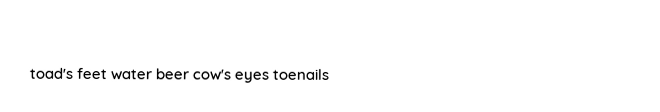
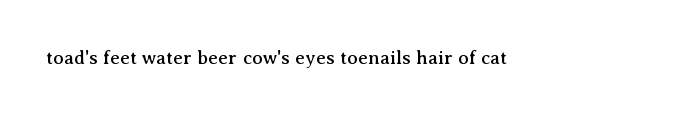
- toad's feet water beer cow's eyes toenails
+ toad's feet water beer cow's eyes toenails hair of cat

